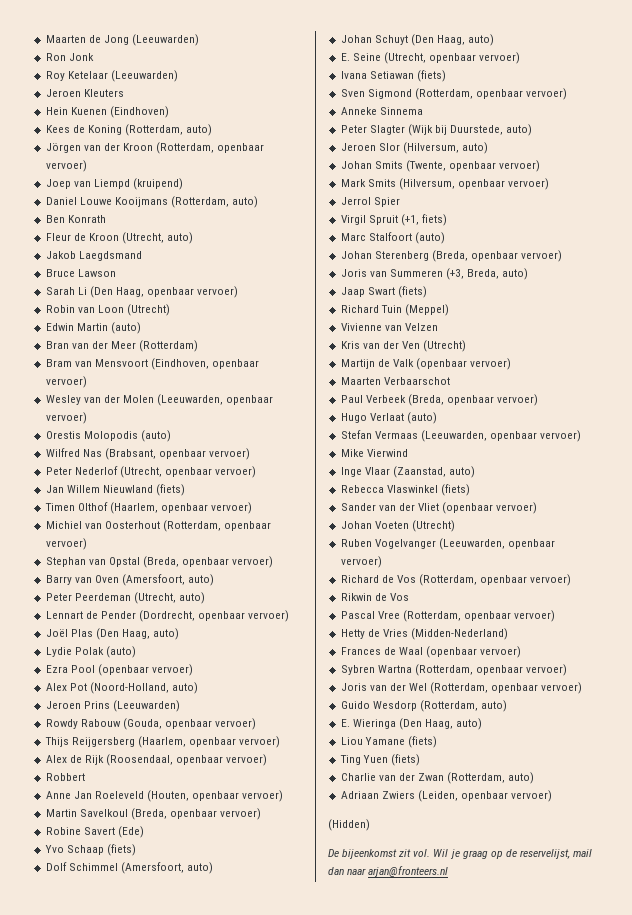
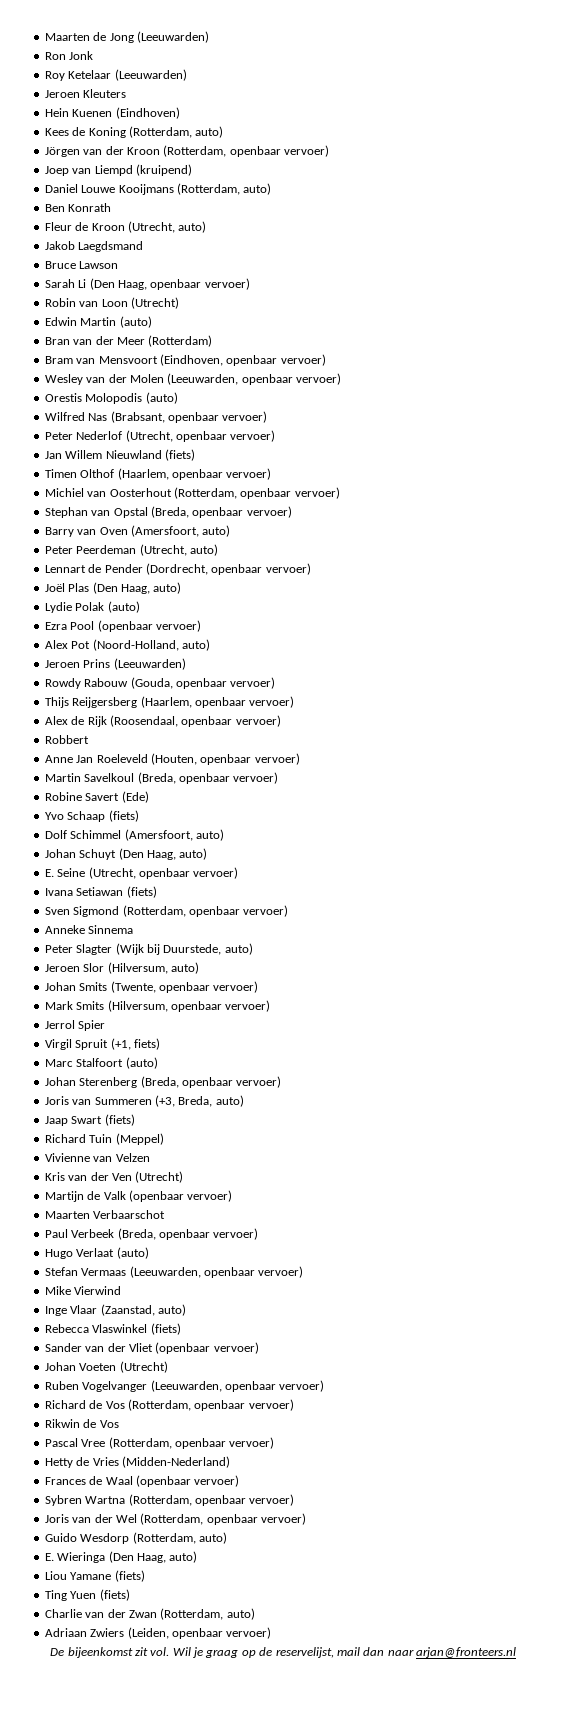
- (Hidden)

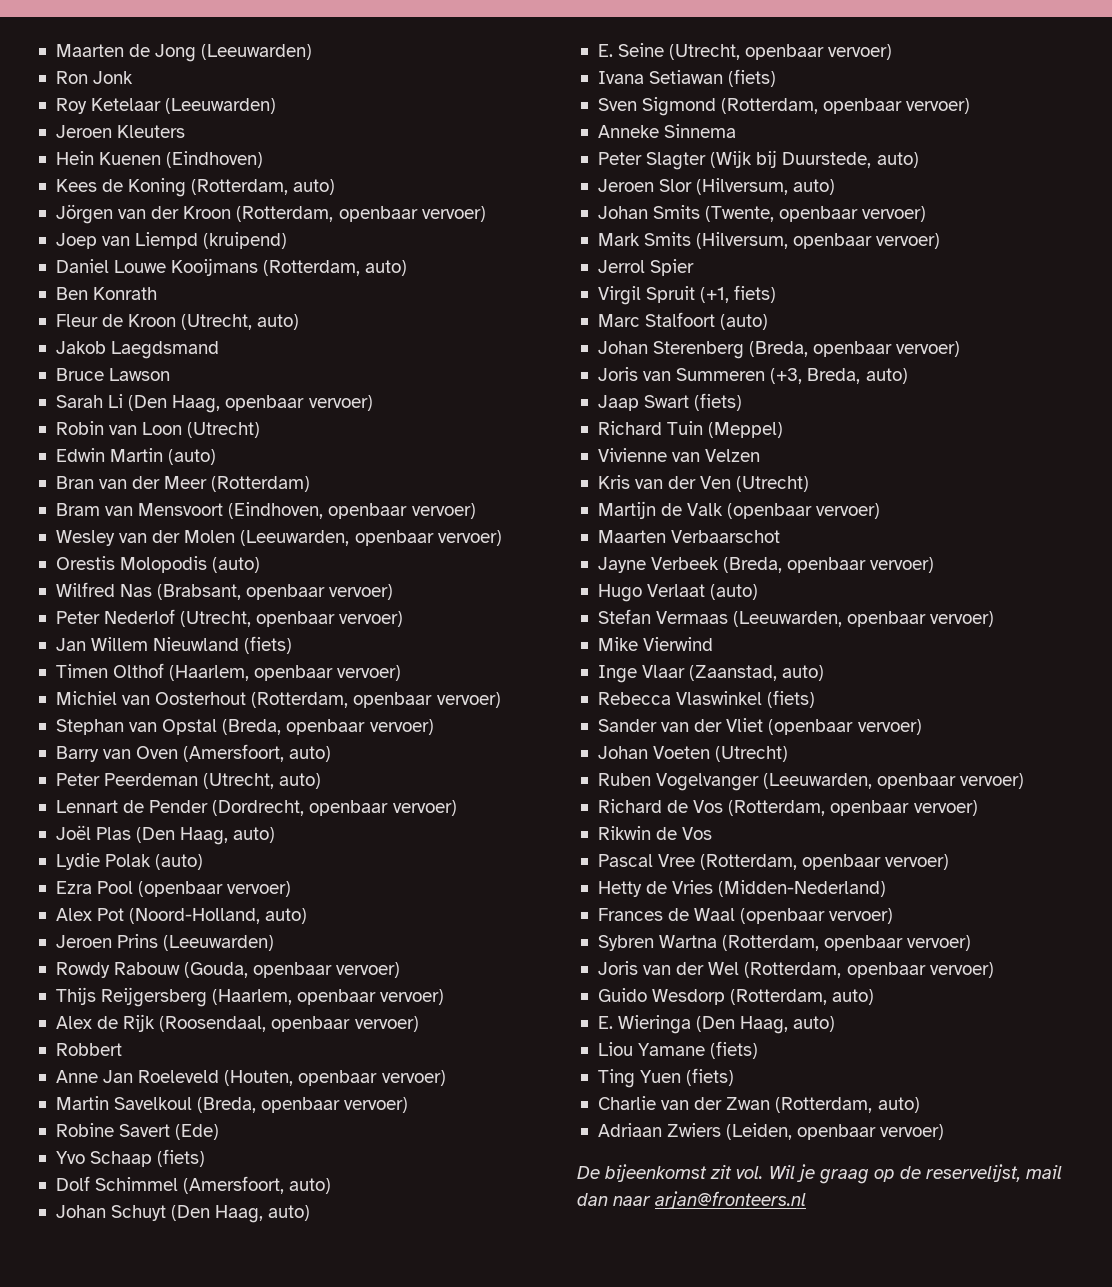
- Paul Verbeek (Breda, openbaar vervoer)
+ Jayne Verbeek (Breda, openbaar vervoer)

